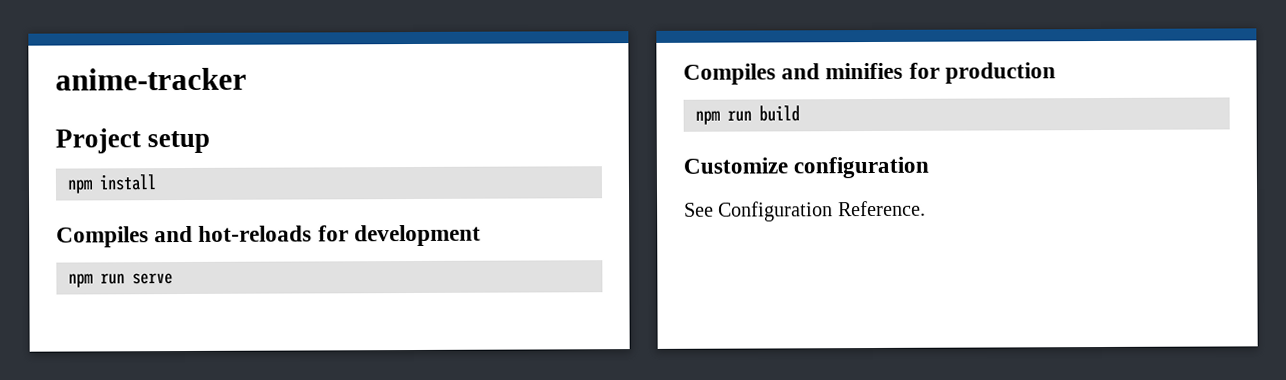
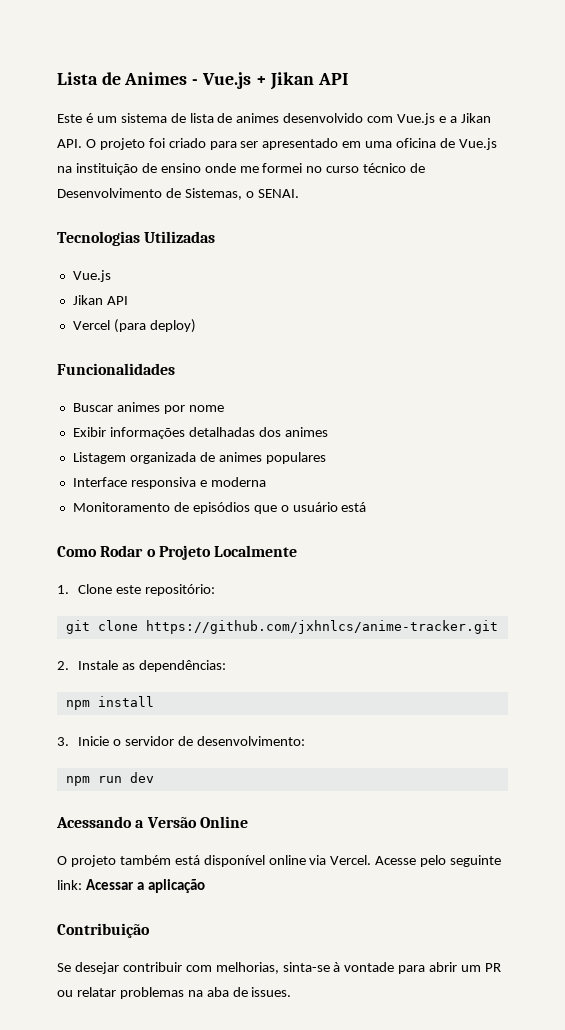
- anime-tracker
- Project setup
+ Lista de Animes - Vue.js + Jikan API
+ Este é um sistema de lista de animes desenvolvido com Vue.js e a Jikan API. O projeto foi criado para ser apresentado em uma oficina de Vue.js na instituição de ensino onde me formei no curso técnico de Desenvolvimento de Sistemas, o SENAI.
+ Tecnologias Utilizadas
+ Vue.js
+ Jikan API
+ Vercel (para deploy)
+ Funcionalidades
+ Buscar animes por nome
+ Exibir informações detalhadas dos animes
+ Listagem organizada de animes populares
+ Interface responsiva e moderna
+ Monitoramento de episódios que o usuário está
+ Como Rodar o Projeto Localmente
+ 1. Clone este repositório:
+ git clone https://github.com/jxhnlcs/anime-tracker.git
+ 2. Instale as dependências:
  npm install
- Compiles and hot-reloads for development
- npm run serve
- Compiles and minifies for production
- npm run build
- Customize configuration
- See Configuration Reference.
+ 3. Inicie o servidor de desenvolvimento:
+ npm run dev
+ Acessando a Versão Online
+ O projeto também está disponível online via Vercel. Acesse pelo seguinte link: Acessar a aplicação
+ Contribuição
+ Se desejar contribuir com melhorias, sinta-se à vontade para abrir um PR ou relatar problemas na aba de issues.

